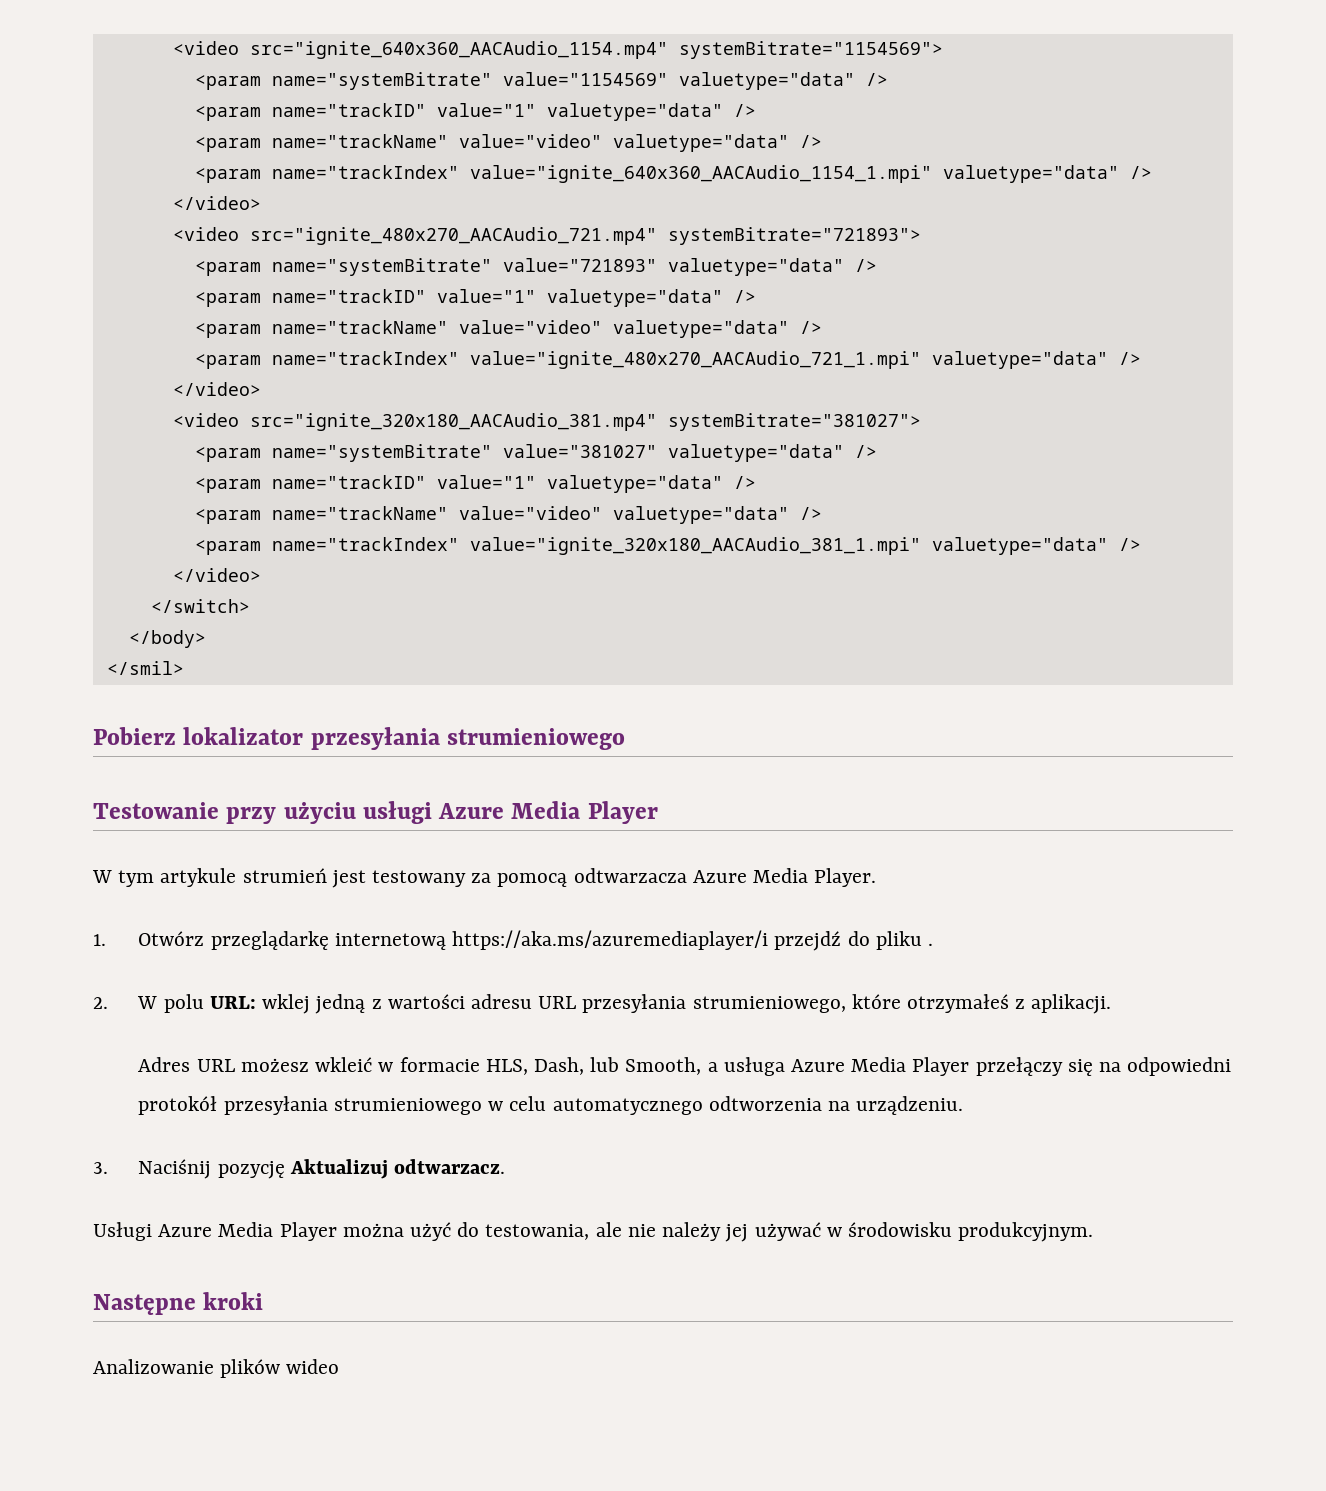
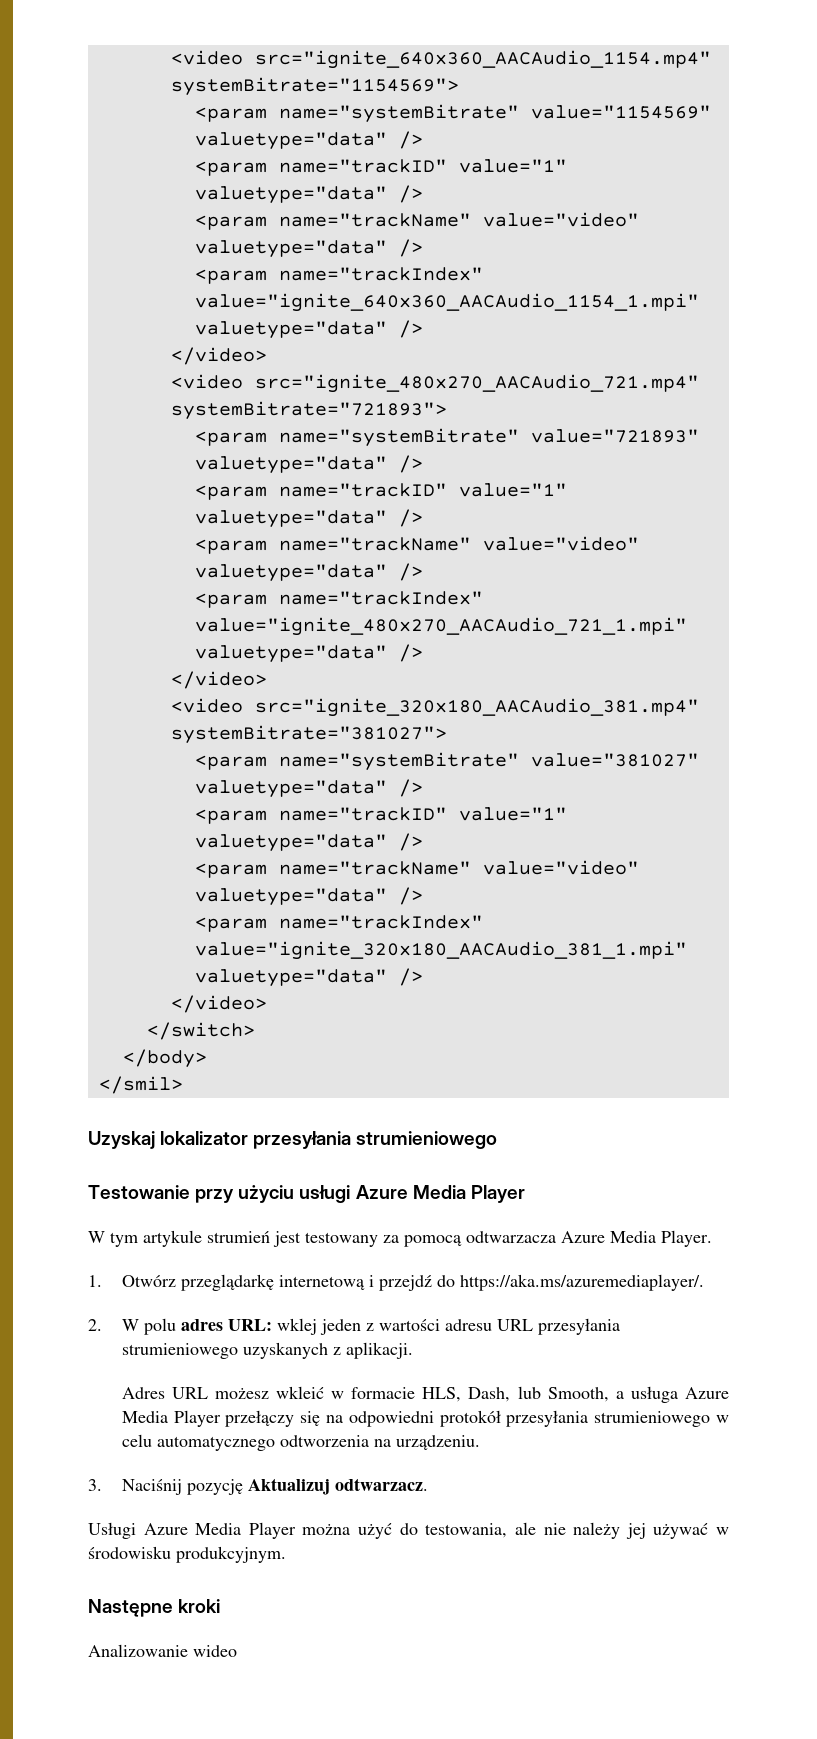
- Pobierz lokalizator przesyłania strumieniowego
+ Uzyskaj lokalizator przesyłania strumieniowego
- 1. Otwórz przeglądarkę internetową https://aka.ms/azuremediaplayer/i przejdź do pliku .
+ 1. Otwórz przeglądarkę internetową i przejdź do https://aka.ms/azuremediaplayer/.
- 2. W polu URL: wklej jedną z wartości adresu URL przesyłania strumieniowego, które otrzymałeś z aplikacji.
+ 2. W polu adres URL: wklej jeden z wartości adresu URL przesyłania strumieniowego uzyskanych z aplikacji.
- Analizowanie plików wideo
+ Analizowanie wideo

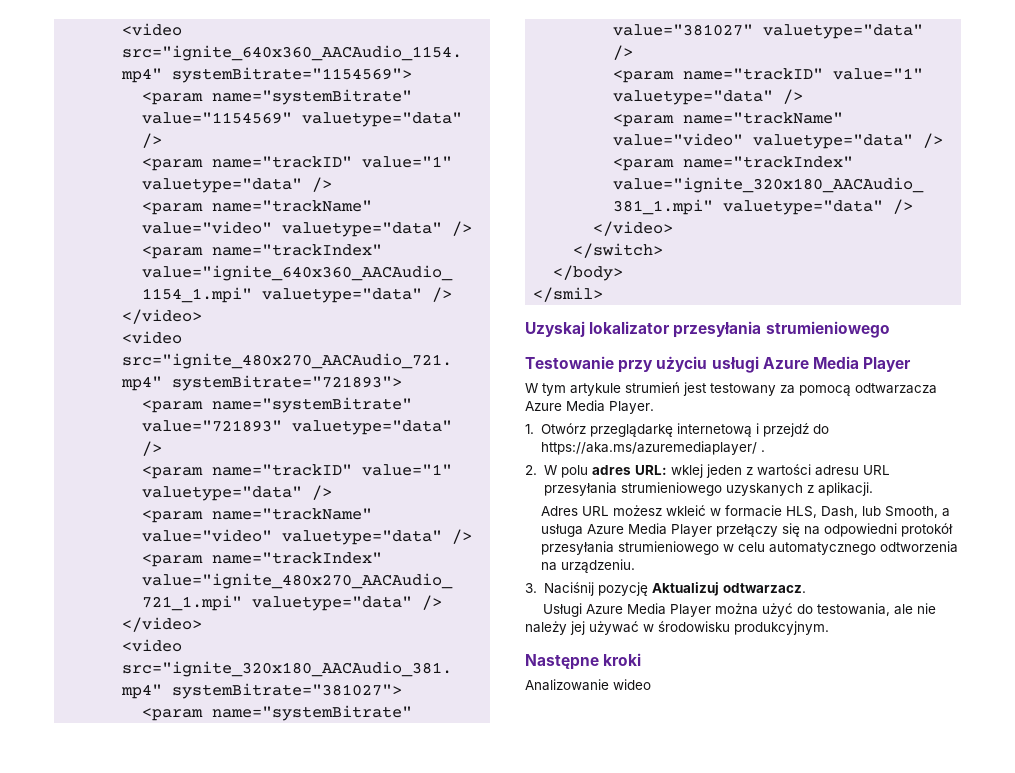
- 1. Otwórz przeglądarkę internetową i przejdź do https://aka.ms/azuremediaplayer/.
+ 1. Otwórz przeglądarkę internetową i przejdź do https://aka.ms/azuremediaplayer/ .

